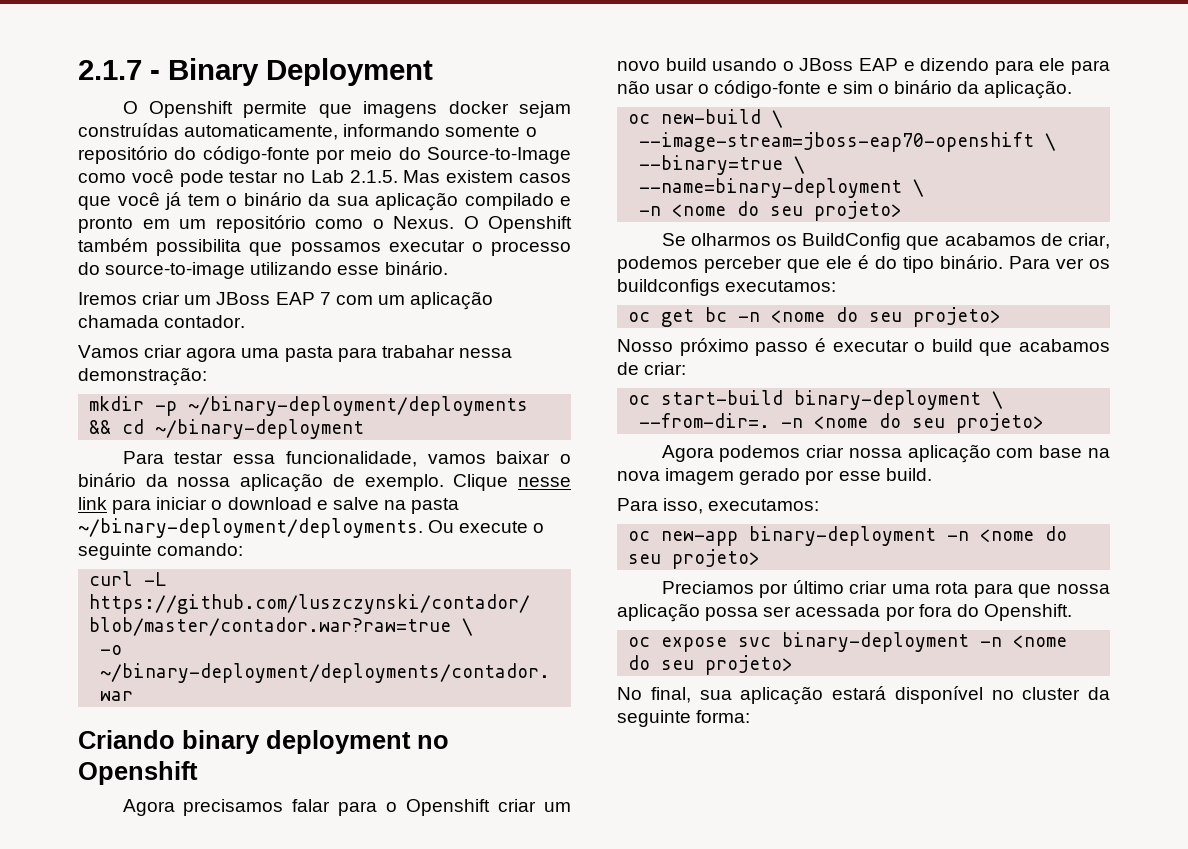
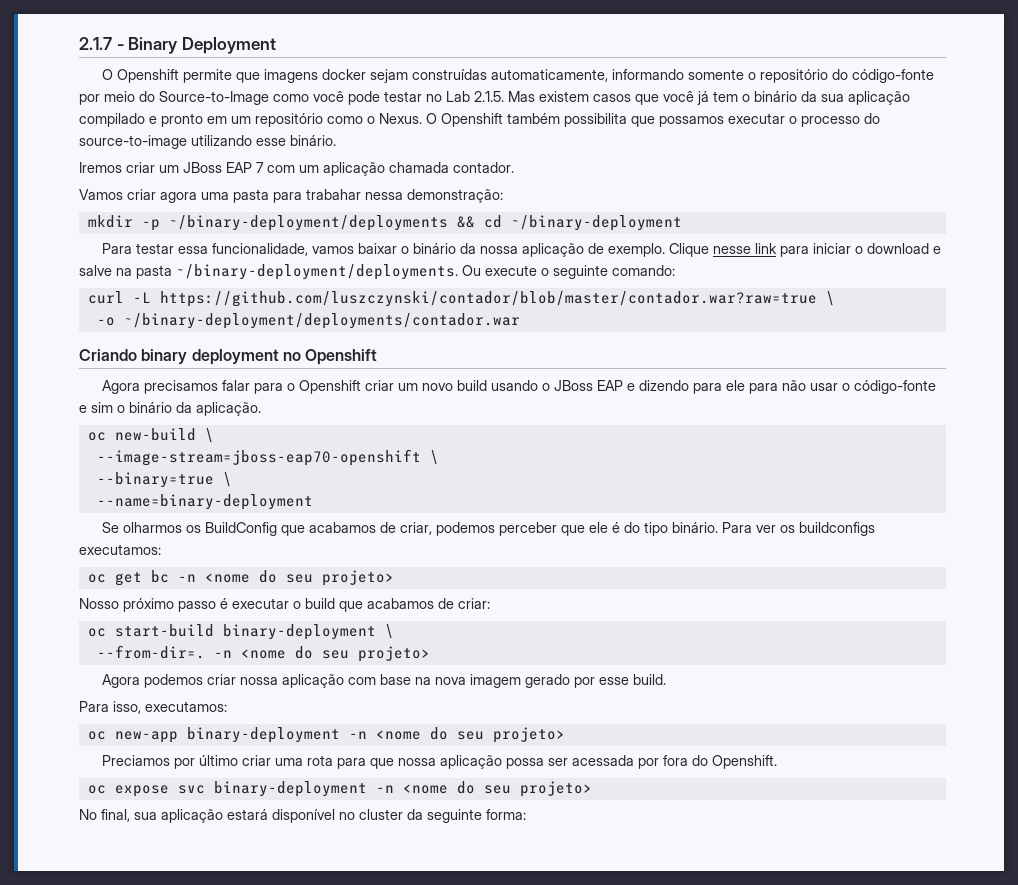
- --name=binary-deployment \
- -n <nome do seu projeto>
+ --name=binary-deployment

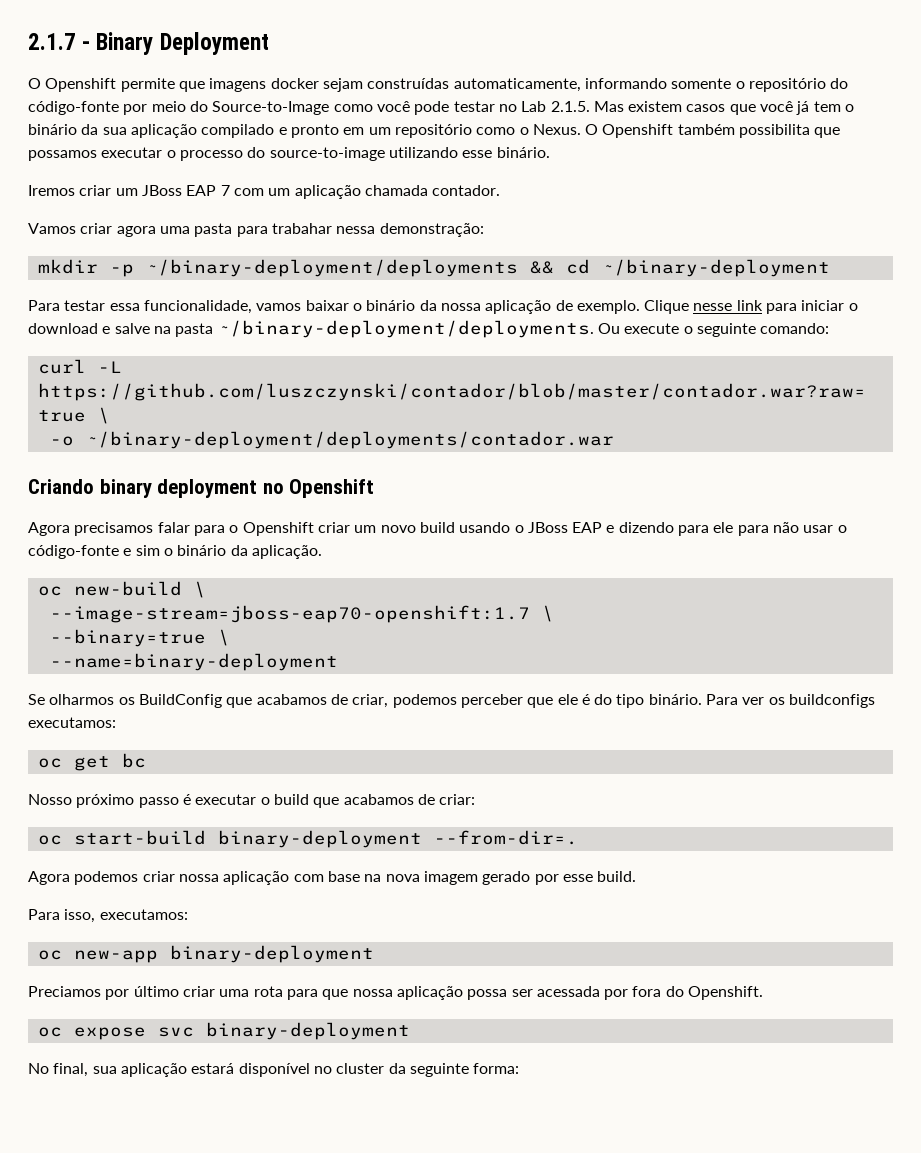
- --image-stream=jboss-eap70-openshift \
+ --image-stream=jboss-eap70-openshift:1.7 \
- oc get bc -n <nome do seu projeto>
+ oc get bc
- oc start-build binary-deployment \
- --from-dir=. -n <nome do seu projeto>
+ oc start-build binary-deployment --from-dir=.
- oc new-app binary-deployment -n <nome do seu projeto>
+ oc new-app binary-deployment
- oc expose svc binary-deployment -n <nome do seu projeto>
+ oc expose svc binary-deployment

